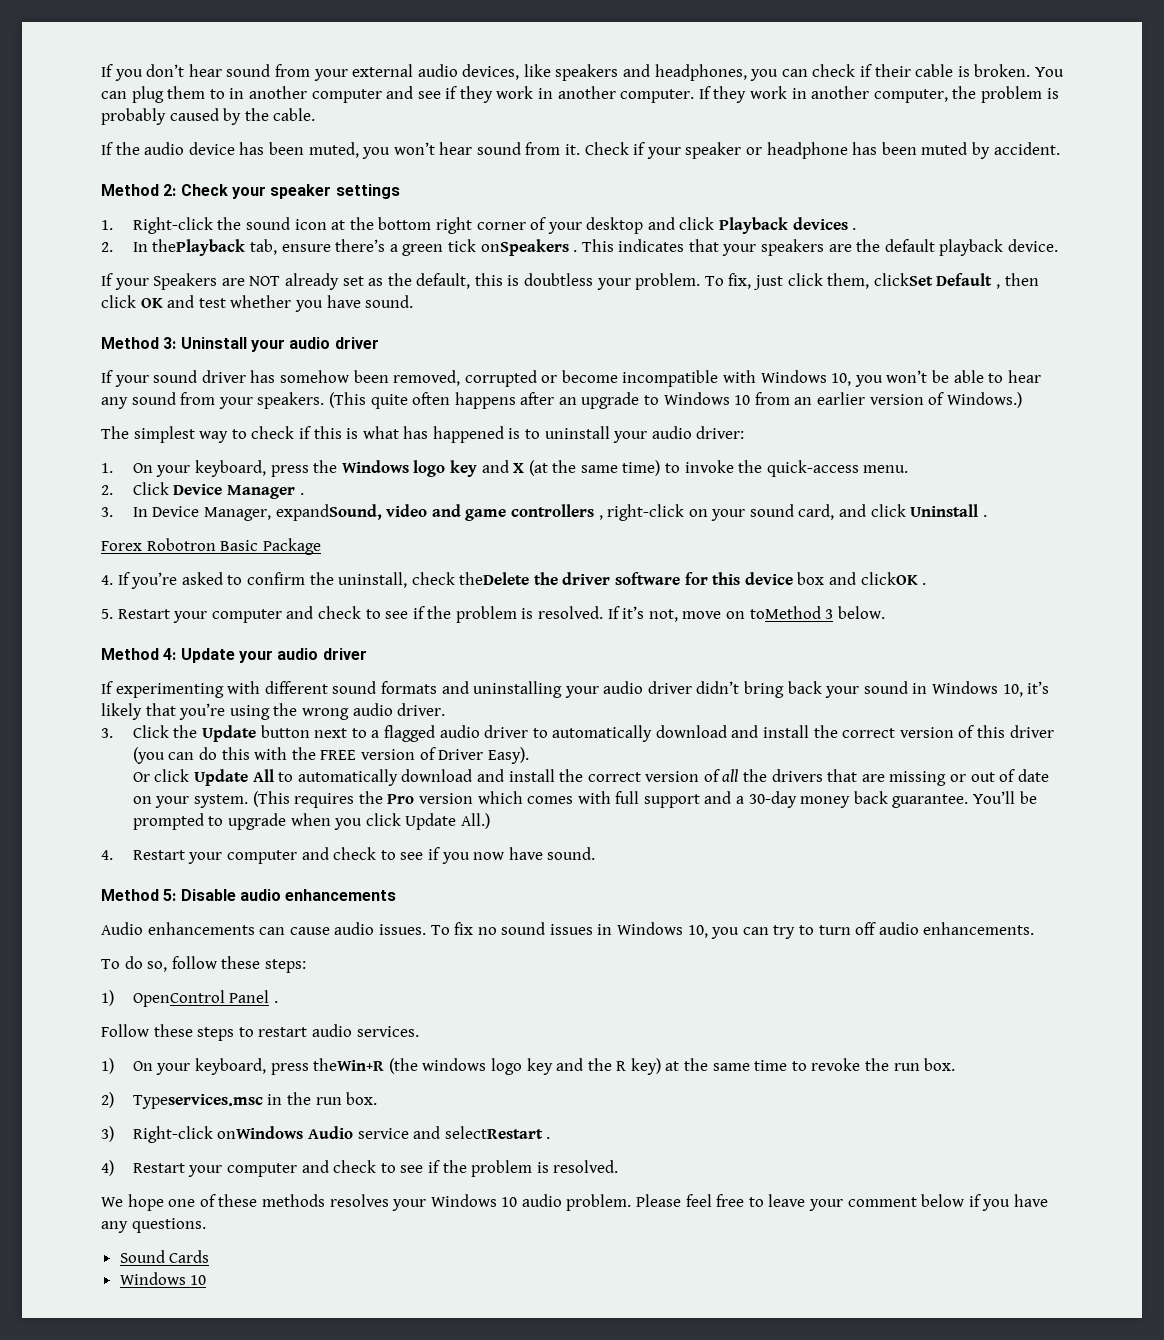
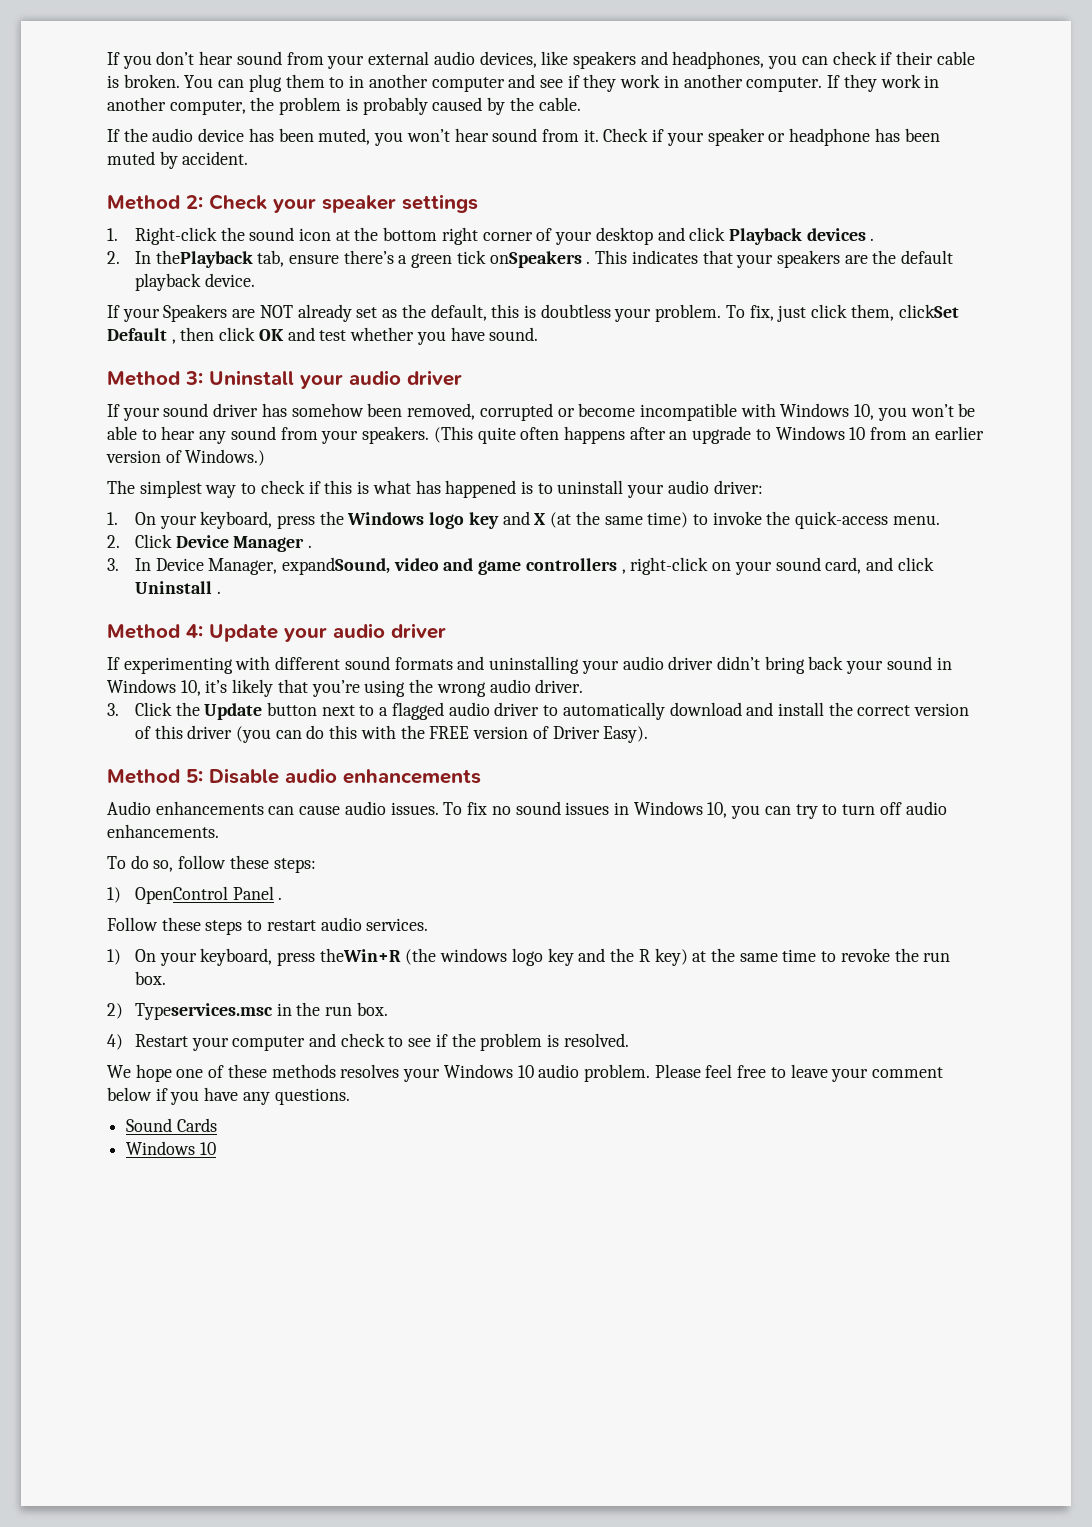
- Forex Robotron Basic Package
- 4. If you’re asked to confirm the uninstall, check theDelete the driver software for this device box and clickOK .
- 5. Restart your computer and check to see if the problem is resolved. If it’s not, move on toMethod 3 below.
- Or click Update All to automatically download and install the correct version of all the drivers that are missing or out of date on your system. (This requires the Pro version which comes with full support and a 30-day money back guarantee. You’ll be prompted to upgrade when you click Update All.)
- 4. Restart your computer and check to see if you now have sound.
- 3) Right-click onWindows Audio service and selectRestart .

